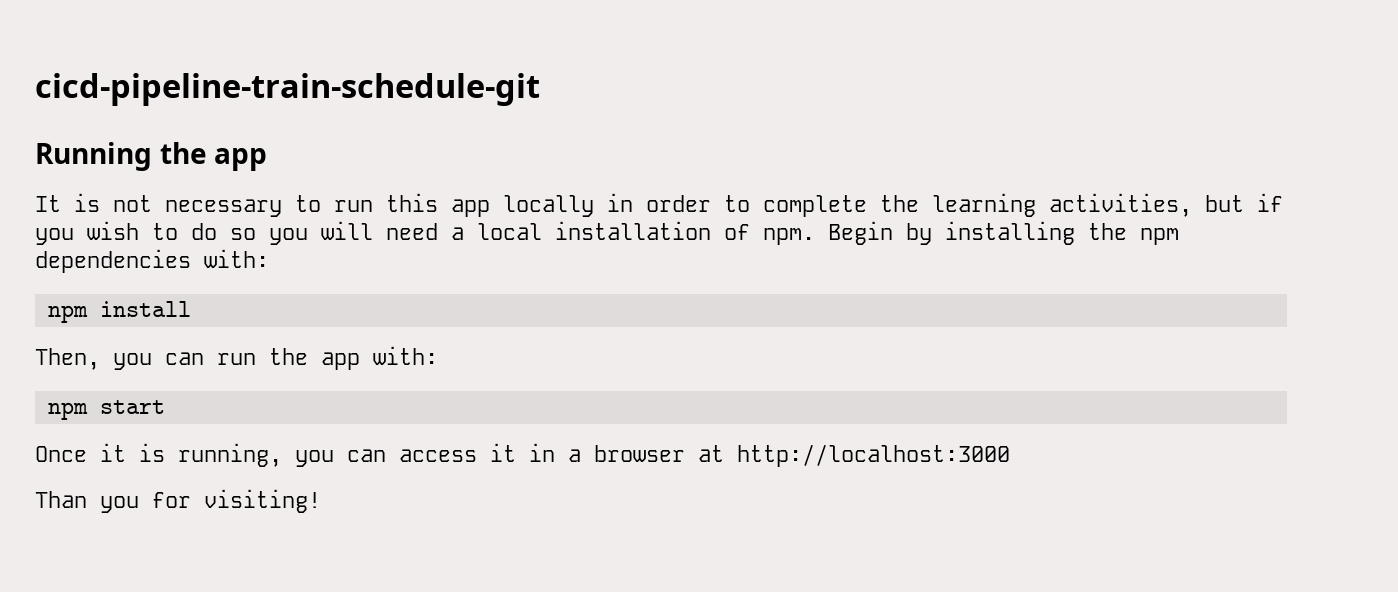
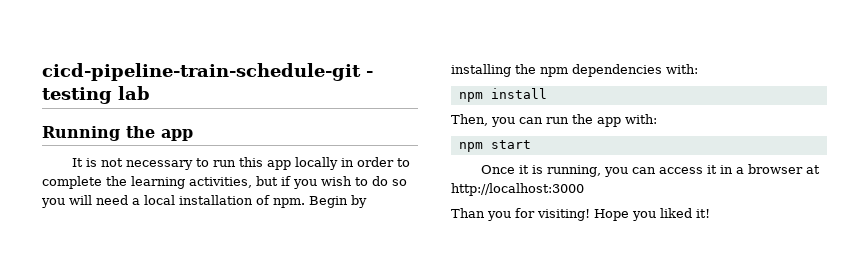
- cicd-pipeline-train-schedule-git
+ cicd-pipeline-train-schedule-git - testing lab
+ Hope you liked it!

